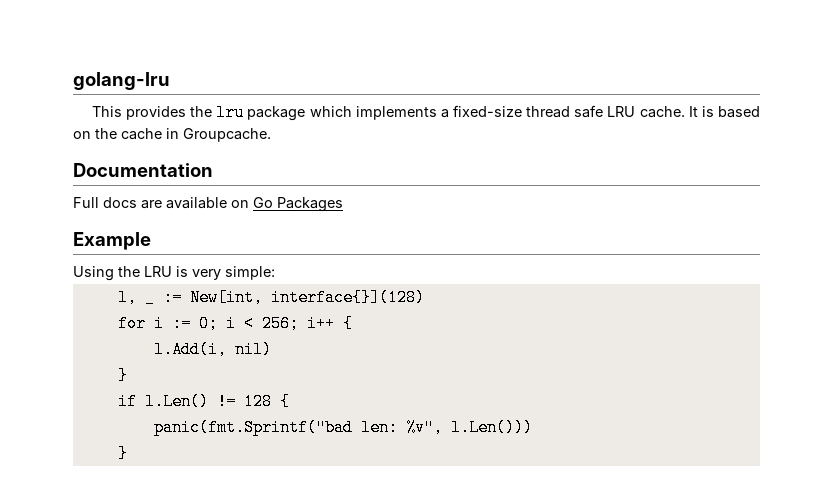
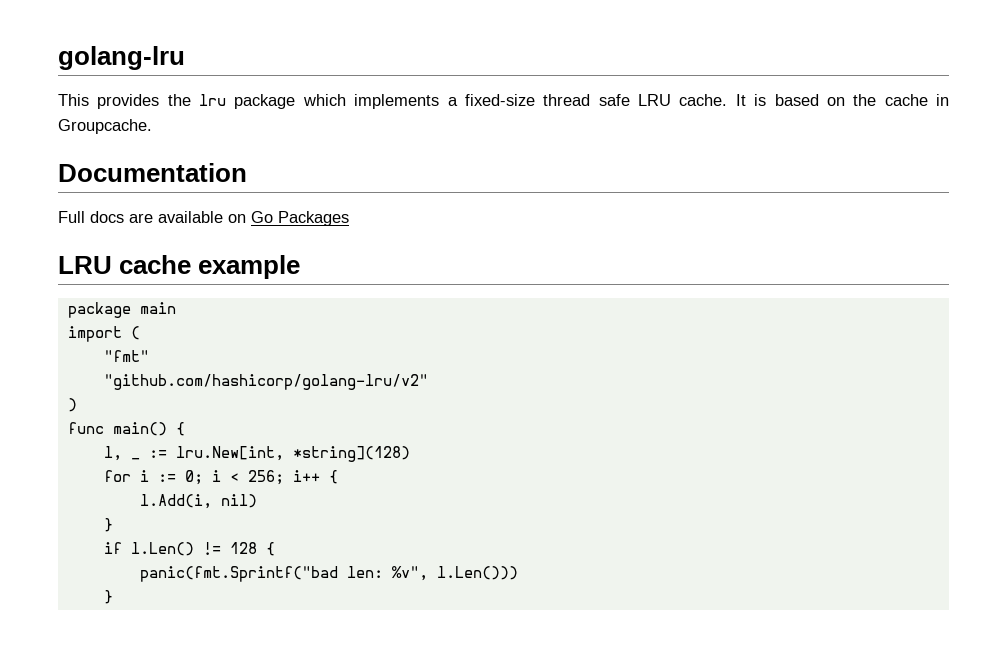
- Example
- Using the LRU is very simple:
+ LRU cache example
+ package main
+ import (
+ "fmt"
+ "github.com/hashicorp/golang-lru/v2"
+ )
+ func main() {
- l, _ := New[int, interface{}](128)
+ l, _ := lru.New[int, *string](128)

